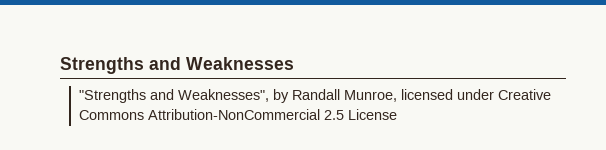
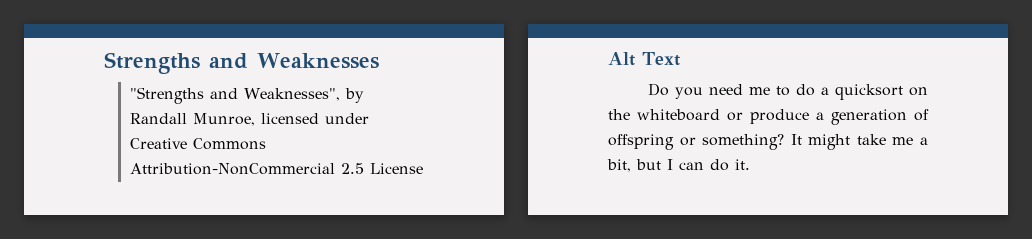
+ Alt Text
+ Do you need me to do a quicksort on the whiteboard or produce a generation of offspring or something? It might take me a bit, but I can do it.

